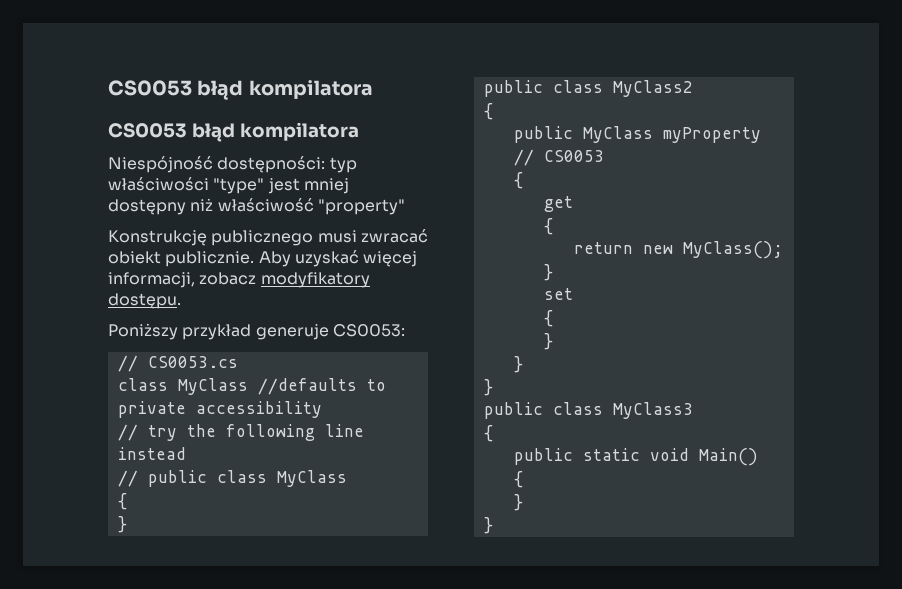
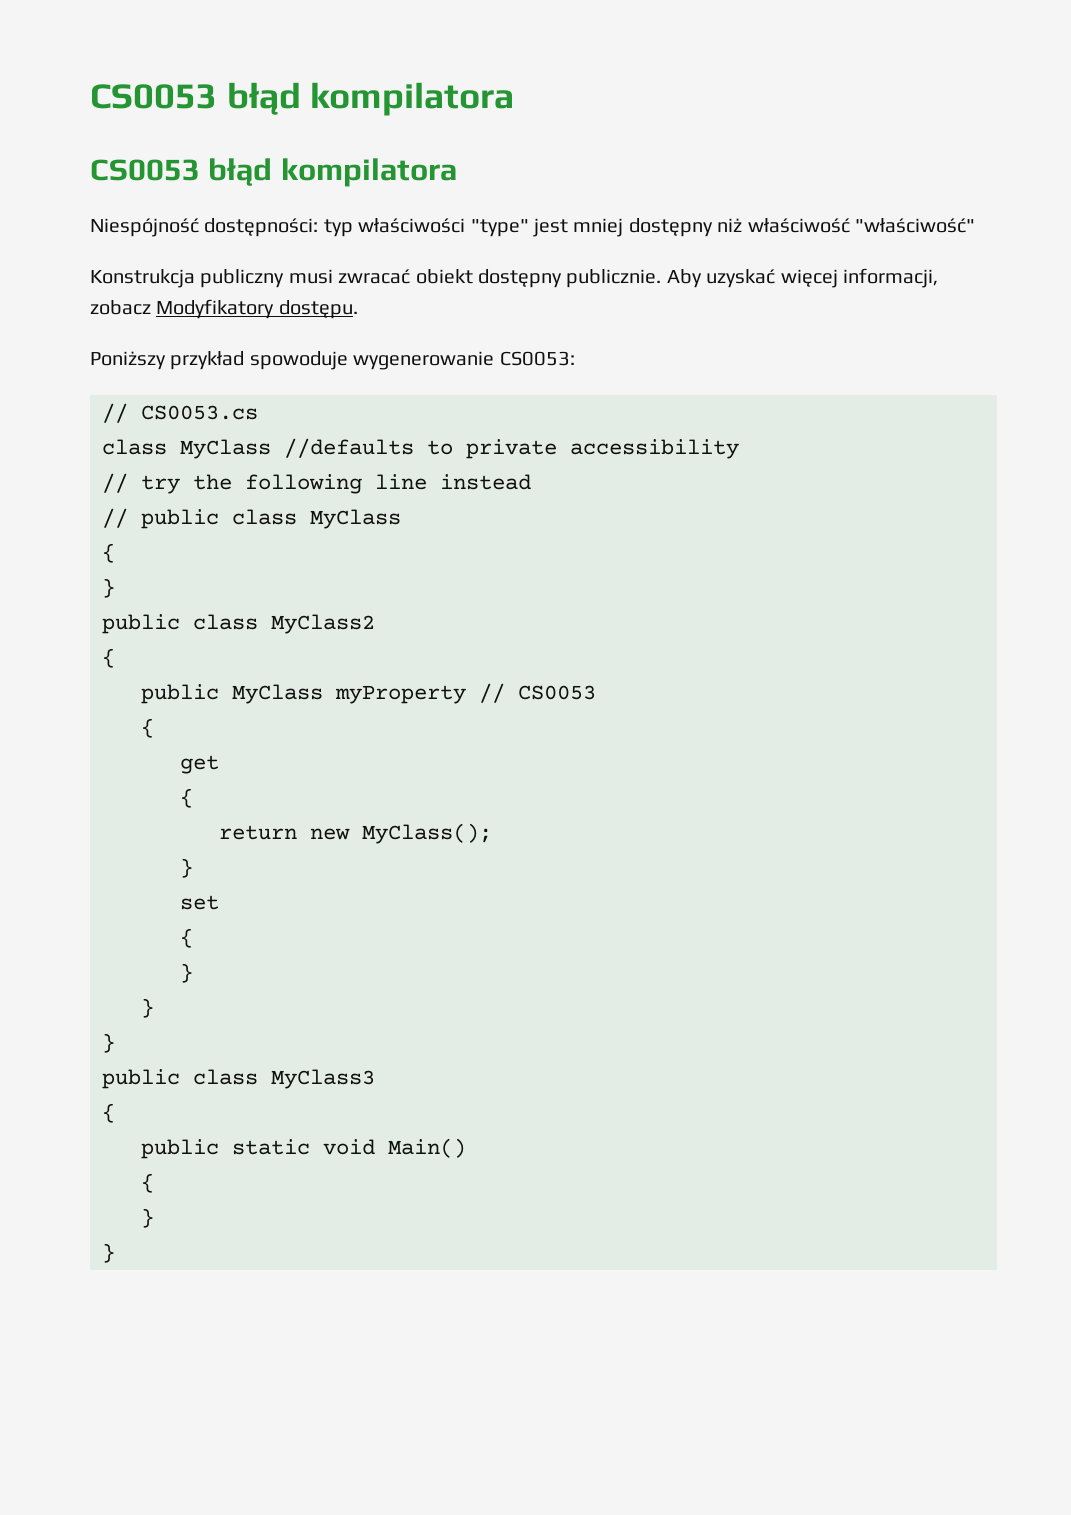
- Niespójność dostępności: typ właściwości "type" jest mniej dostępny niż właściwość "property"
- Konstrukcję publicznego musi zwracać obiekt publicznie.
+ Niespójność dostępności: typ właściwości "type" jest mniej dostępny niż właściwość "właściwość"
+ Konstrukcja publiczny musi zwracać obiekt dostępny publicznie.
- Aby uzyskać więcej informacji, zobacz modyfikatory dostępu.
+ Aby uzyskać więcej informacji, zobacz Modyfikatory dostępu.
- Poniższy przykład generuje CS0053:
+ Poniższy przykład spowoduje wygenerowanie CS0053:

